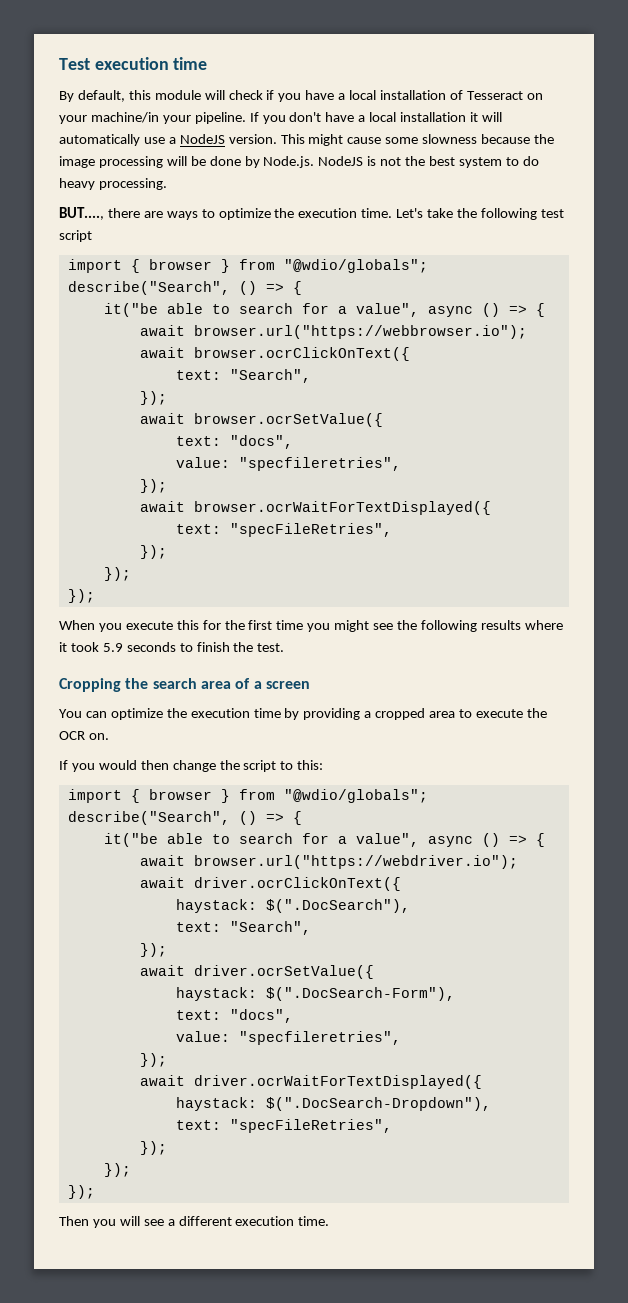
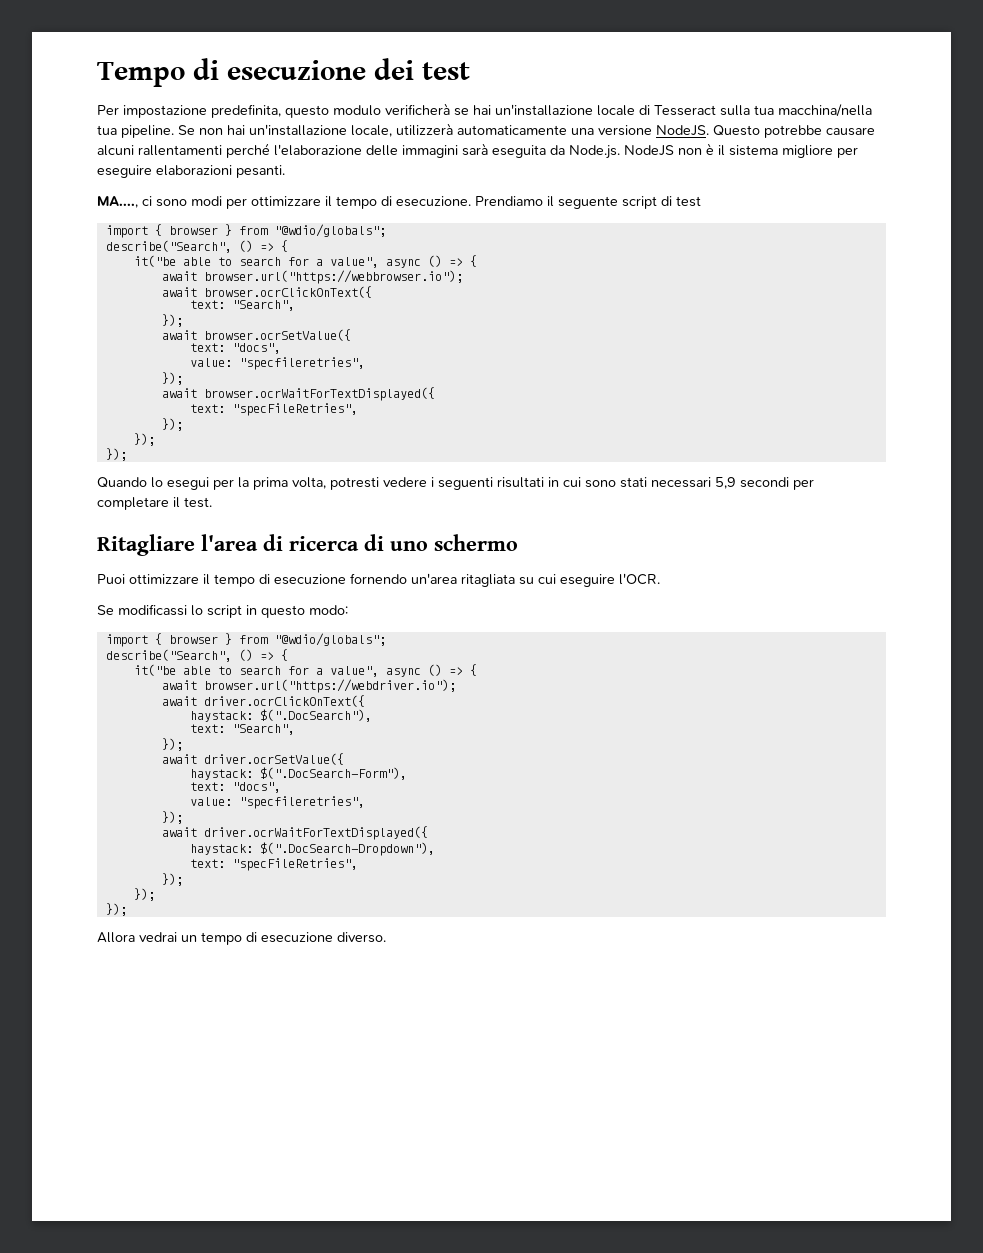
- Test execution time
- By default, this module will check if you have a local installation of Tesseract on your machine/in your pipeline. If you don't have a local installation it will automatically use a NodeJS version. This might cause some slowness because the image processing will be done by Node.js. NodeJS is not the best system to do heavy processing.
- BUT...., there are ways to optimize the execution time. Let's take the following test script
+ Tempo di esecuzione dei test
+ Per impostazione predefinita, questo modulo verificherà se hai un'installazione locale di Tesseract sulla tua macchina/nella tua pipeline. Se non hai un'installazione locale, utilizzerà automaticamente una versione NodeJS. Questo potrebbe causare alcuni rallentamenti perché l'elaborazione delle immagini sarà eseguita da Node.js. NodeJS non è il sistema migliore per eseguire elaborazioni pesanti.
+ MA...., ci sono modi per ottimizzare il tempo di esecuzione. Prendiamo il seguente script di test
- When you execute this for the first time you might see the following results where it took 5.9 seconds to finish the test.
- Cropping the search area of a screen
- You can optimize the execution time by providing a cropped area to execute the OCR on.
- If you would then change the script to this:
+ Quando lo esegui per la prima volta, potresti vedere i seguenti risultati in cui sono stati necessari 5,9 secondi per completare il test.
+ Ritagliare l'area di ricerca di uno schermo
+ Puoi ottimizzare il tempo di esecuzione fornendo un'area ritagliata su cui eseguire l'OCR.
+ Se modificassi lo script in questo modo:
- Then you will see a different execution time.
+ Allora vedrai un tempo di esecuzione diverso.

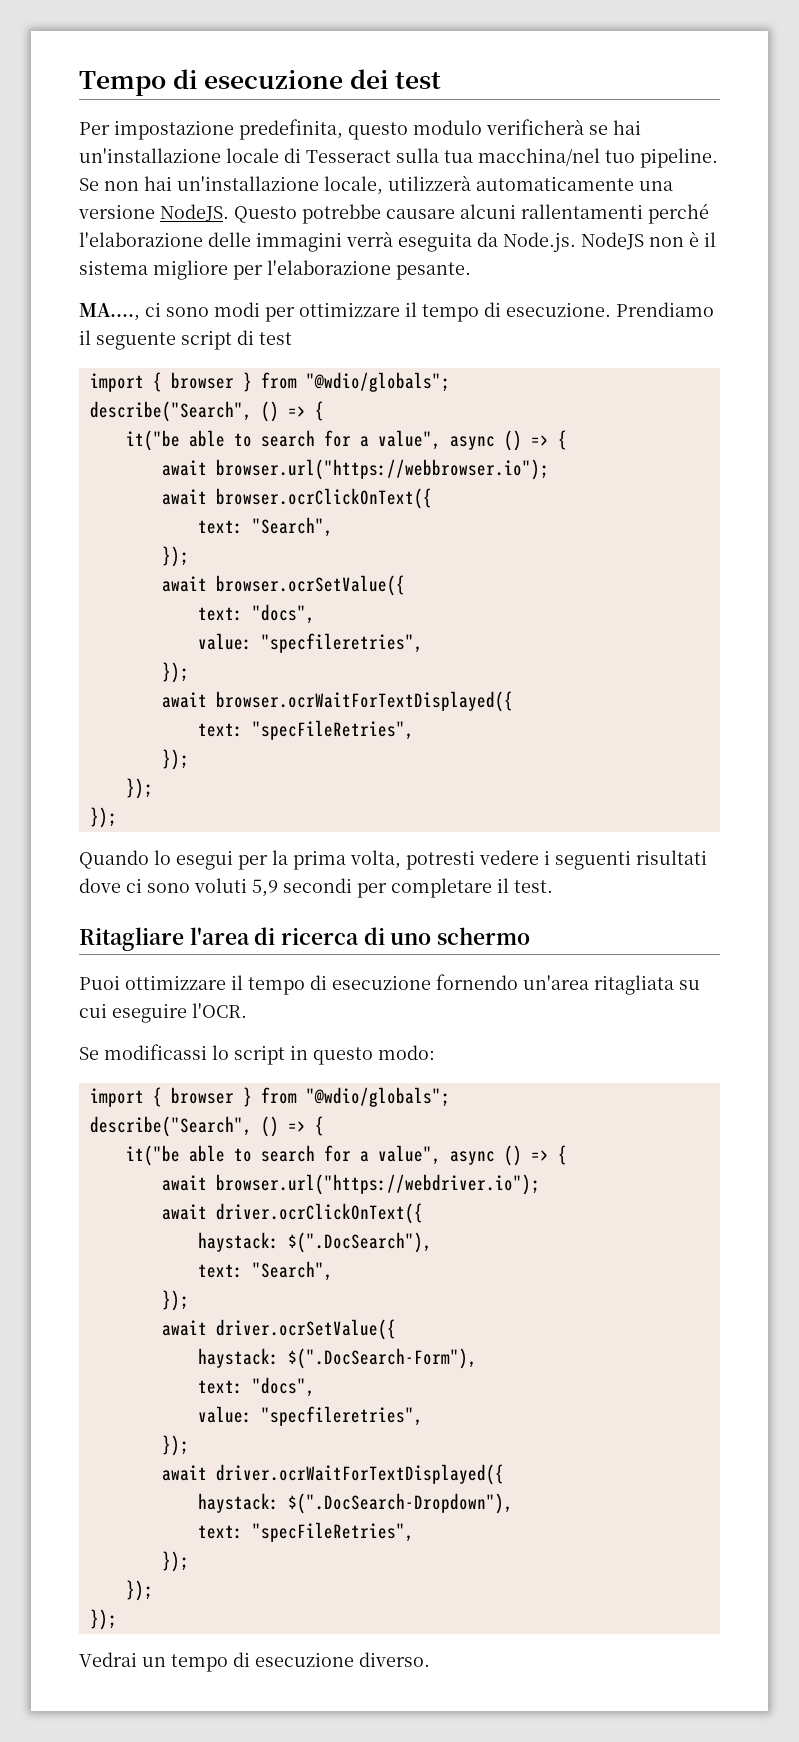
- Per impostazione predefinita, questo modulo verificherà se hai un'installazione locale di Tesseract sulla tua macchina/nella tua pipeline.
+ Per impostazione predefinita, questo modulo verificherà se hai un'installazione locale di Tesseract sulla tua macchina/nel tuo pipeline.
- Questo potrebbe causare alcuni rallentamenti perché l'elaborazione delle immagini sarà eseguita da Node.js. NodeJS non è il sistema migliore per eseguire elaborazioni pesanti.
+ Questo potrebbe causare alcuni rallentamenti perché l'elaborazione delle immagini verrà eseguita da Node.js. NodeJS non è il sistema migliore per l'elaborazione pesante.
- Quando lo esegui per la prima volta, potresti vedere i seguenti risultati in cui sono stati necessari 5,9 secondi per completare il test.
+ Quando lo esegui per la prima volta, potresti vedere i seguenti risultati dove ci sono voluti 5,9 secondi per completare il test.
- Allora vedrai un tempo di esecuzione diverso.
+ Vedrai un tempo di esecuzione diverso.

